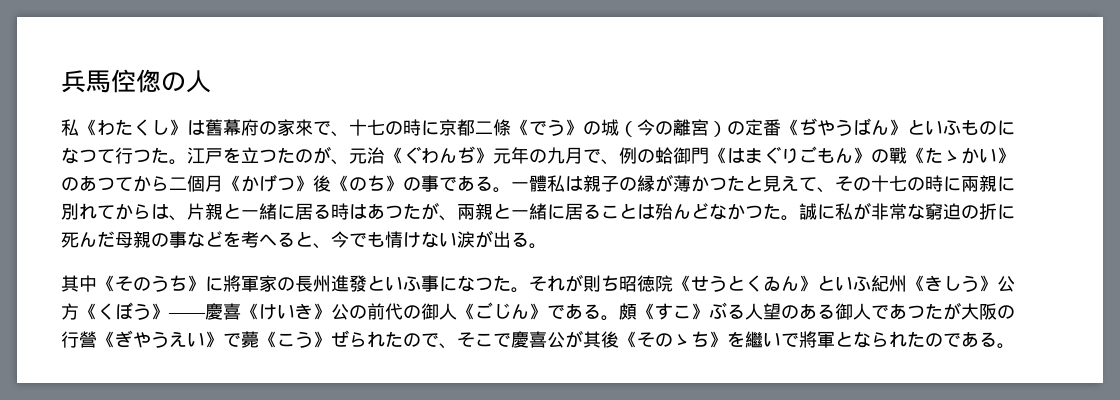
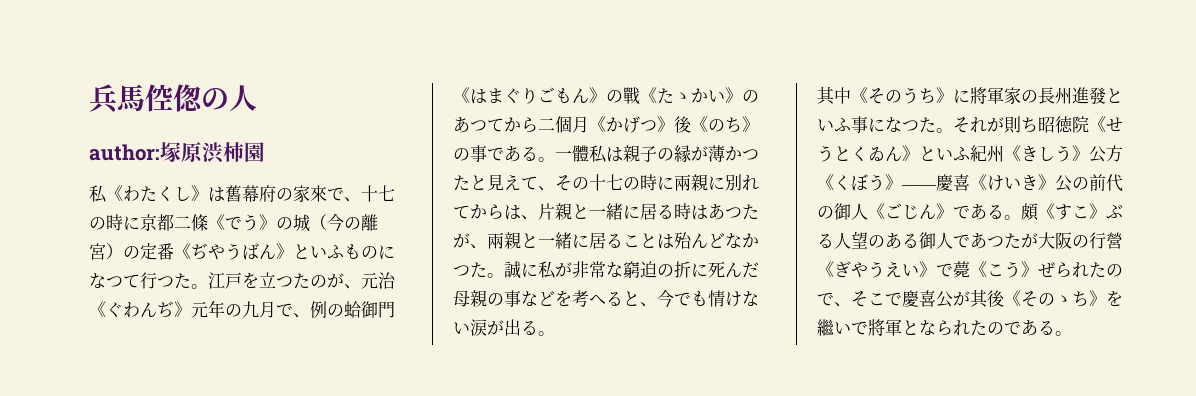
+ author:塚原渋柿園

